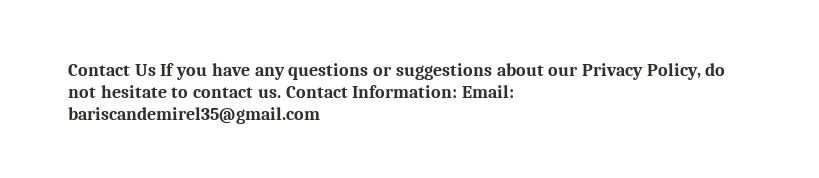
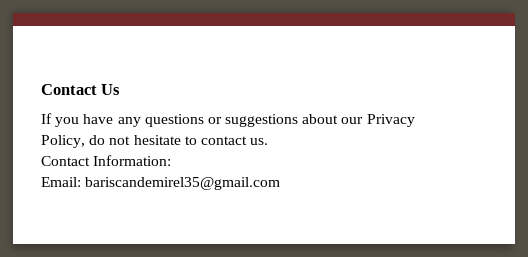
- Contact Us If you have any questions or suggestions about our Privacy Policy, do not hesitate to contact us. Contact Information: Email: bariscandemirel35@gmail.com
+ Contact Us
+ If you have any questions or suggestions about our Privacy Policy, do not hesitate to contact us.
+ Contact Information:
+ Email: bariscandemirel35@gmail.com

